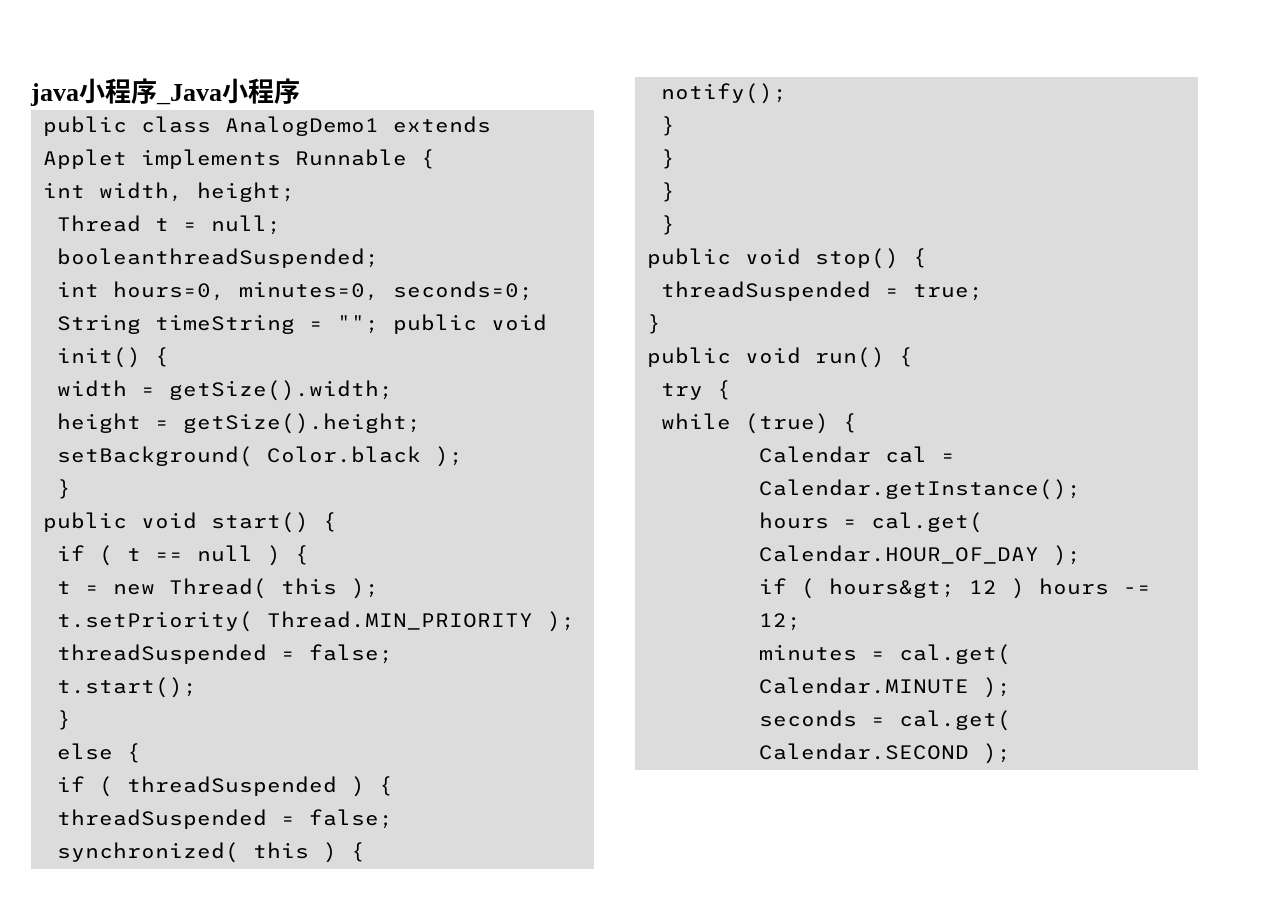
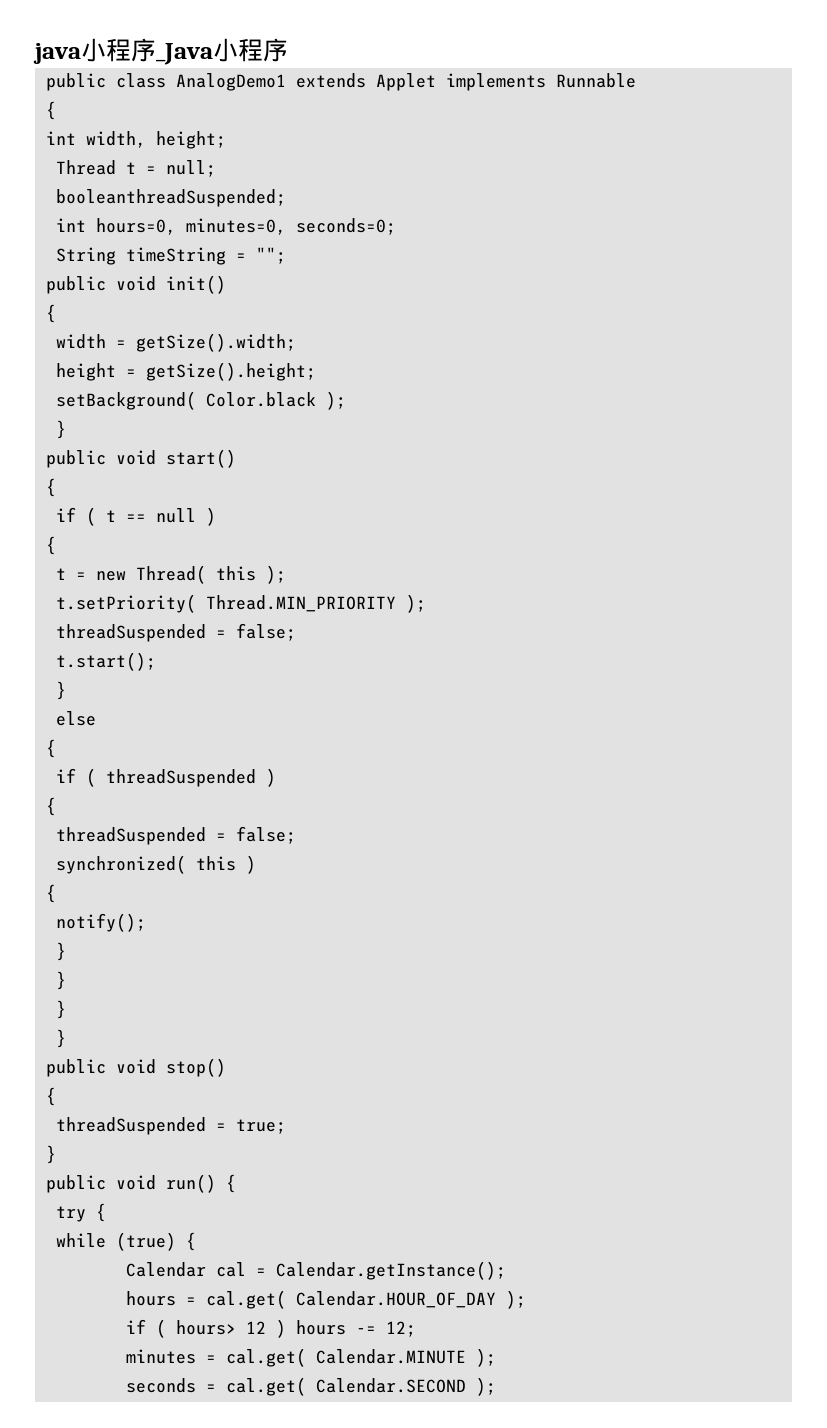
- public class AnalogDemo1 extends Applet implements Runnable {
+ public class AnalogDemo1 extends Applet implements Runnable
+ {
- String timeString = ""; public void init() {
+ String timeString = "";
+ public void init()
+ {
- public void start() {
+ public void start()
+ {
- if ( t == null ) {
+ if ( t == null )
+ {
- else {
+ else
+ {
- if ( threadSuspended ) {
+ if ( threadSuspended )
+ {
- synchronized( this ) {
+ synchronized( this )
+ {
- public void stop() {
+ public void stop()
+ {
- if ( hours&gt; 12 ) hours -= 12;
+ if ( hours> 12 ) hours -= 12;

